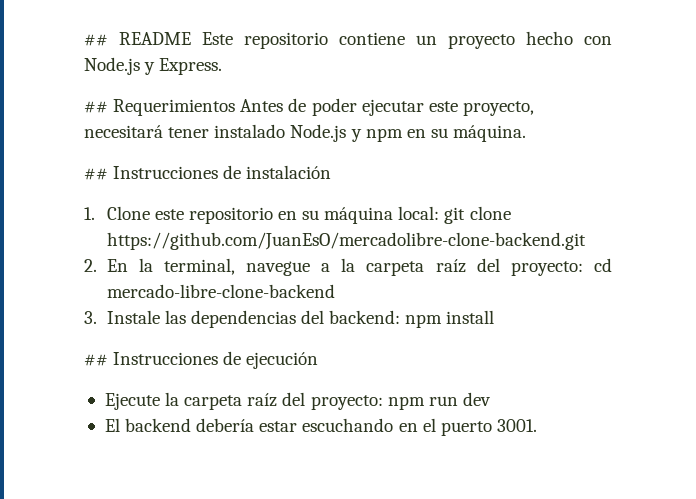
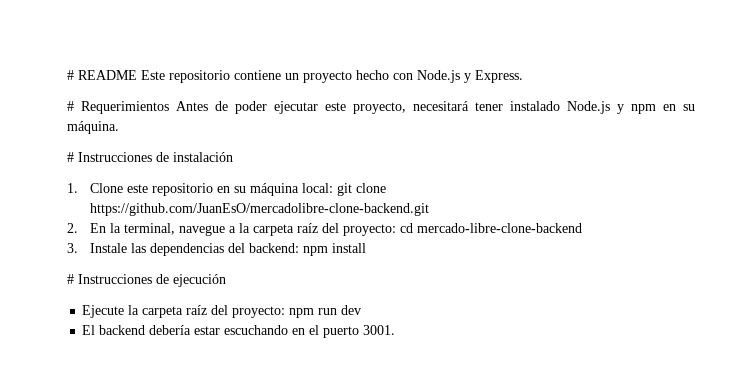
- ## README Este repositorio contiene un proyecto hecho con Node.js y Express.
+ # README Este repositorio contiene un proyecto hecho con Node.js y Express.
- ## Requerimientos Antes de poder ejecutar este proyecto, necesitará tener instalado Node.js y npm en su máquina.
+ # Requerimientos Antes de poder ejecutar este proyecto, necesitará tener instalado Node.js y npm en su máquina.
- ## Instrucciones de instalación
+ # Instrucciones de instalación
- ## Instrucciones de ejecución
+ # Instrucciones de ejecución

